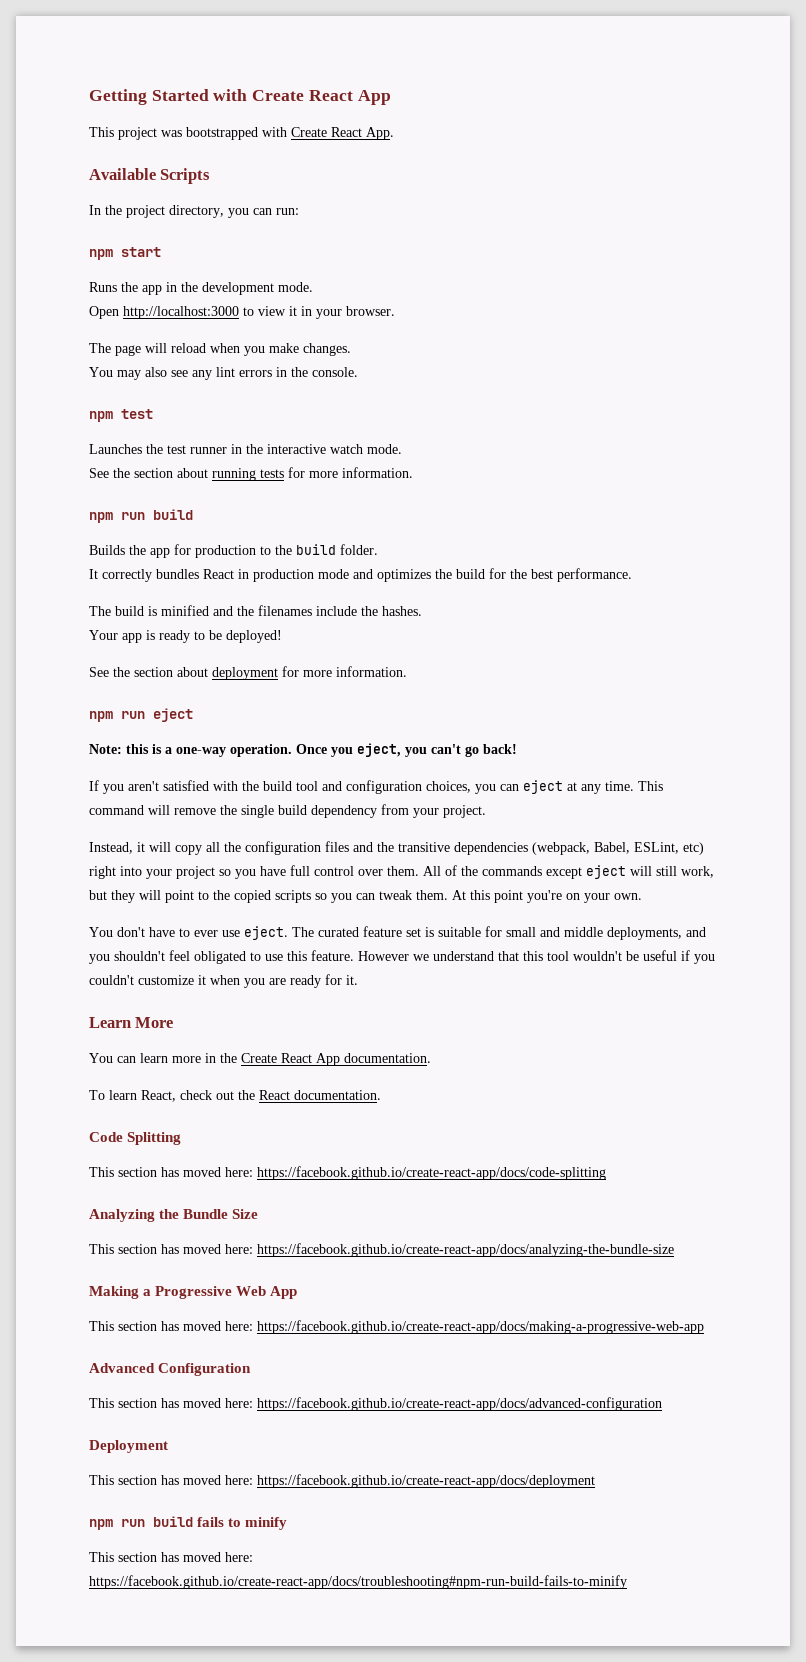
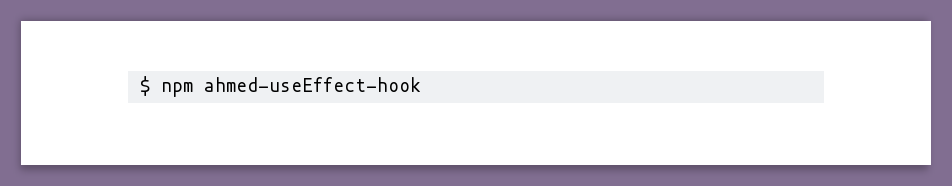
- Getting Started with Create React App
- This project was bootstrapped with Create React App.
- Available Scripts
- In the project directory, you can run:
- npm start
- Runs the app in the development mode.
- Open http://localhost:3000 to view it in your browser.
- The page will reload when you make changes.
- You may also see any lint errors in the console.
- npm test
- Launches the test runner in the interactive watch mode.
- See the section about running tests for more information.
- npm run build
- Builds the app for production to the build folder.
- It correctly bundles React in production mode and optimizes the build for the best performance.
- The build is minified and the filenames include the hashes.
- Your app is ready to be deployed!
- See the section about deployment for more information.
- npm run eject
- Note: this is a one-way operation. Once you eject, you can't go back!
- If you aren't satisfied with the build tool and configuration choices, you can eject at any time. This command will remove the single build dependency from your project.
- Instead, it will copy all the configuration files and the transitive dependencies (webpack, Babel, ESLint, etc) right into your project so you have full control over them. All of the commands except eject will still work, but they will point to the copied scripts so you can tweak them. At this point you're on your own.
- You don't have to ever use eject. The curated feature set is suitable for small and middle deployments, and you shouldn't feel obligated to use this feature. However we understand that this tool wouldn't be useful if you couldn't customize it when you are ready for it.
- Learn More
- You can learn more in the Create React App documentation.
- To learn React, check out the React documentation.
- Code Splitting
- This section has moved here: https://facebook.github.io/create-react-app/docs/code-splitting
- Analyzing the Bundle Size
- This section has moved here: https://facebook.github.io/create-react-app/docs/analyzing-the-bundle-size
- Making a Progressive Web App
- This section has moved here: https://facebook.github.io/create-react-app/docs/making-a-progressive-web-app
- Advanced Configuration
- This section has moved here: https://facebook.github.io/create-react-app/docs/advanced-configuration
- Deployment
- This section has moved here: https://facebook.github.io/create-react-app/docs/deployment
- npm run build fails to minify
- This section has moved here: https://facebook.github.io/create-react-app/docs/troubleshooting#npm-run-build-fails-to-minify
+ $ npm ahmed-useEffect-hook

